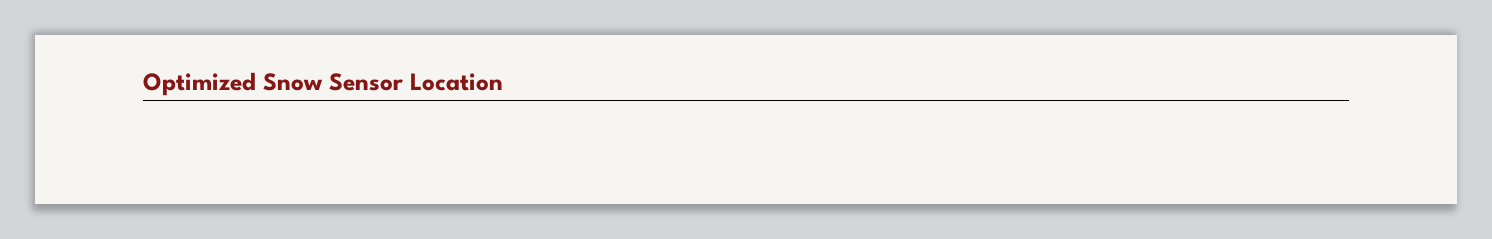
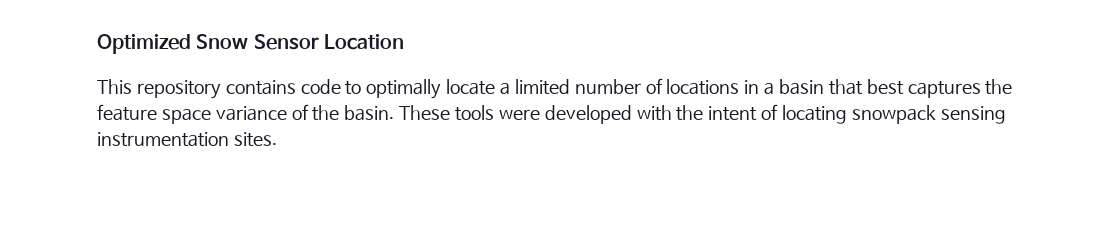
+ This repository contains code to optimally locate a limited number of locations in a basin that best captures the feature space variance of the basin. These tools were developed with the intent of locating snowpack sensing instrumentation sites.

